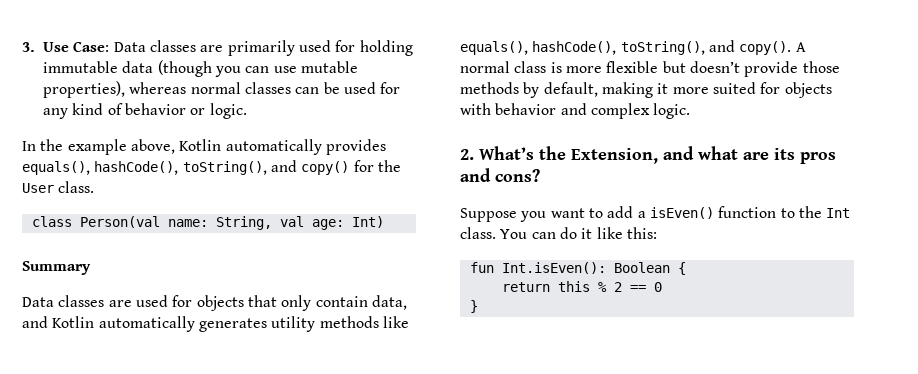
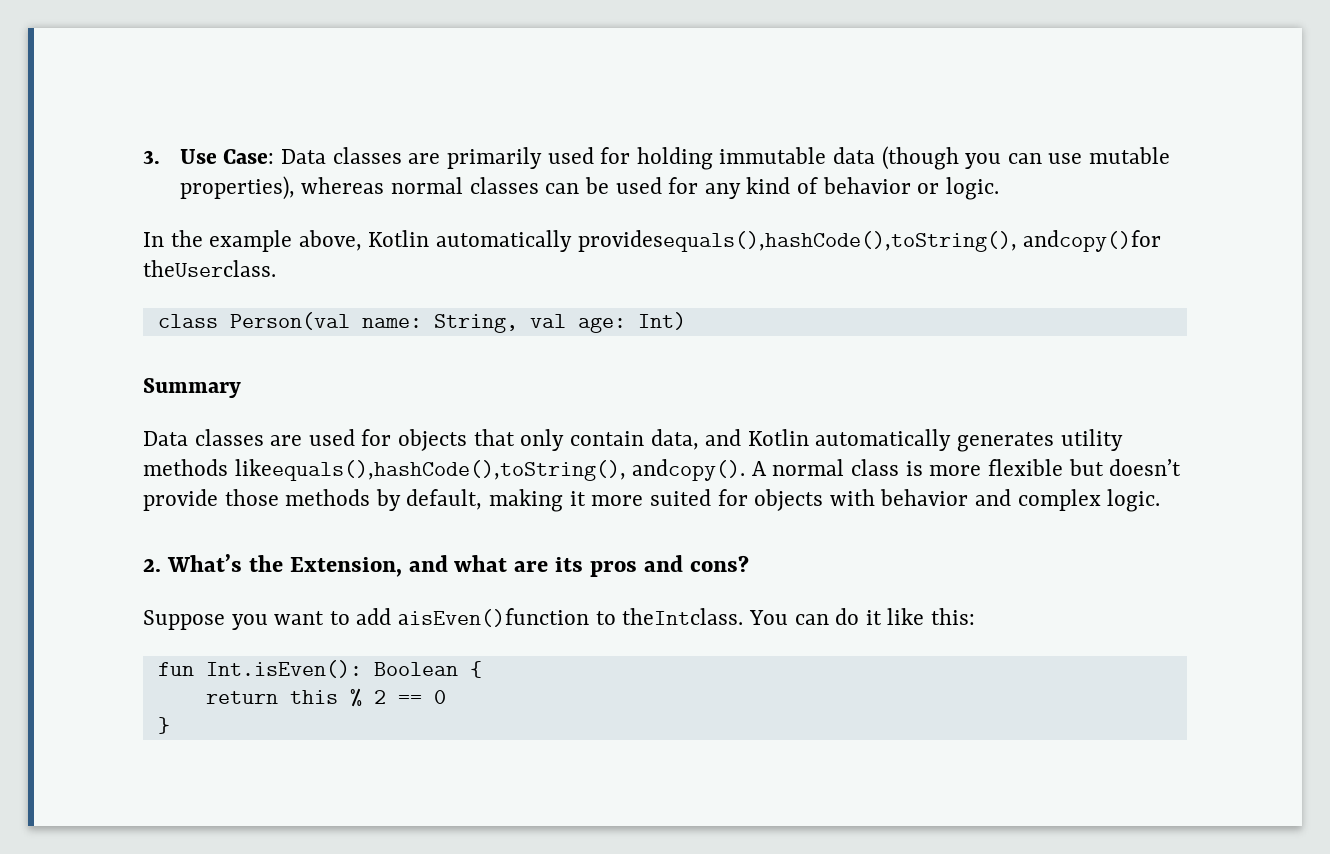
- In the example above, Kotlin automatically provides equals(), hashCode(), toString(), and copy() for the User class.
+ In the example above, Kotlin automatically providesequals(),hashCode(),toString(), andcopy()for theUserclass.
- Data classes are used for objects that only contain data, and Kotlin automatically generates utility methods like equals(), hashCode(), toString(), and copy().
+ Data classes are used for objects that only contain data, and Kotlin automatically generates utility methods likeequals(),hashCode(),toString(), andcopy().
- Suppose you want to add a isEven() function to the Int class.
+ Suppose you want to add aisEven()function to theIntclass.

